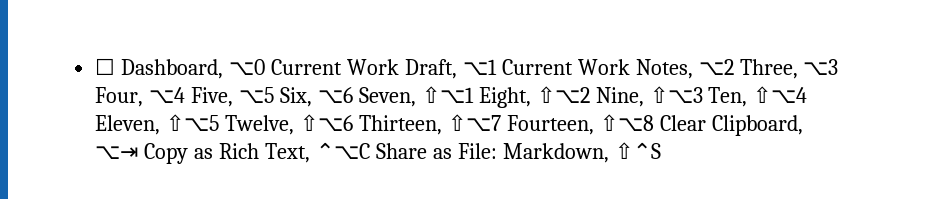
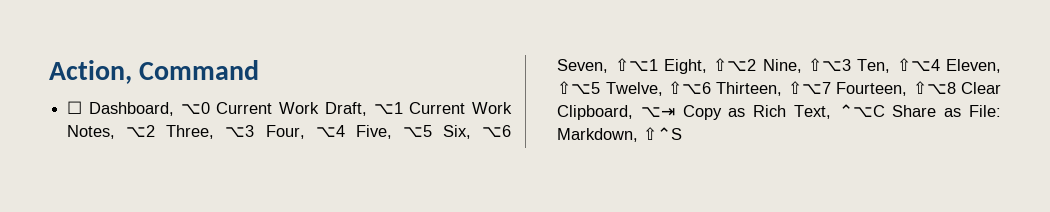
+ Action, Command

